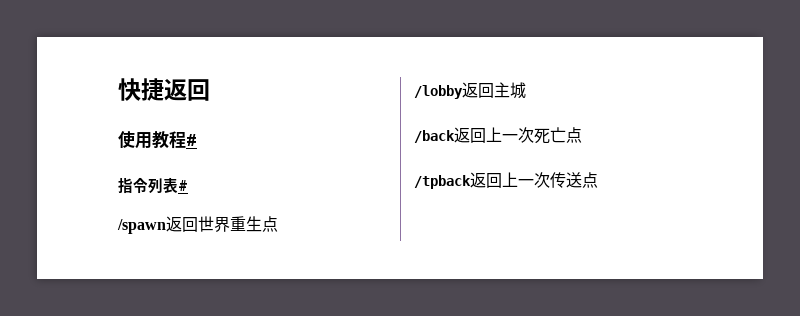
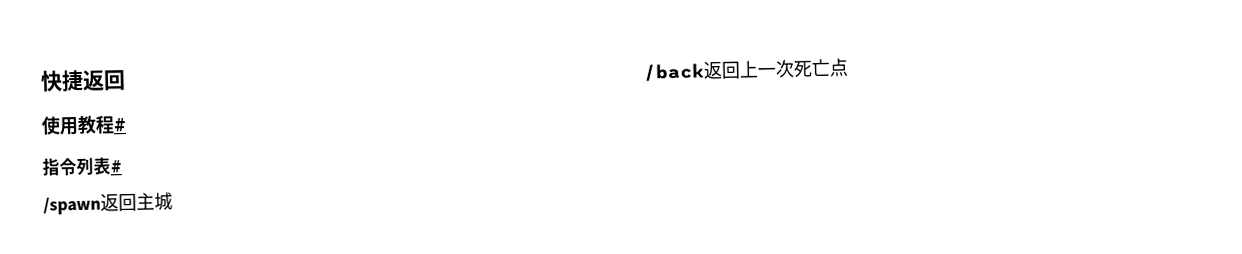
- /spawn返回世界重生点
- /lobby返回主城
+ /spawn返回主城
- /tpback返回上一次传送点

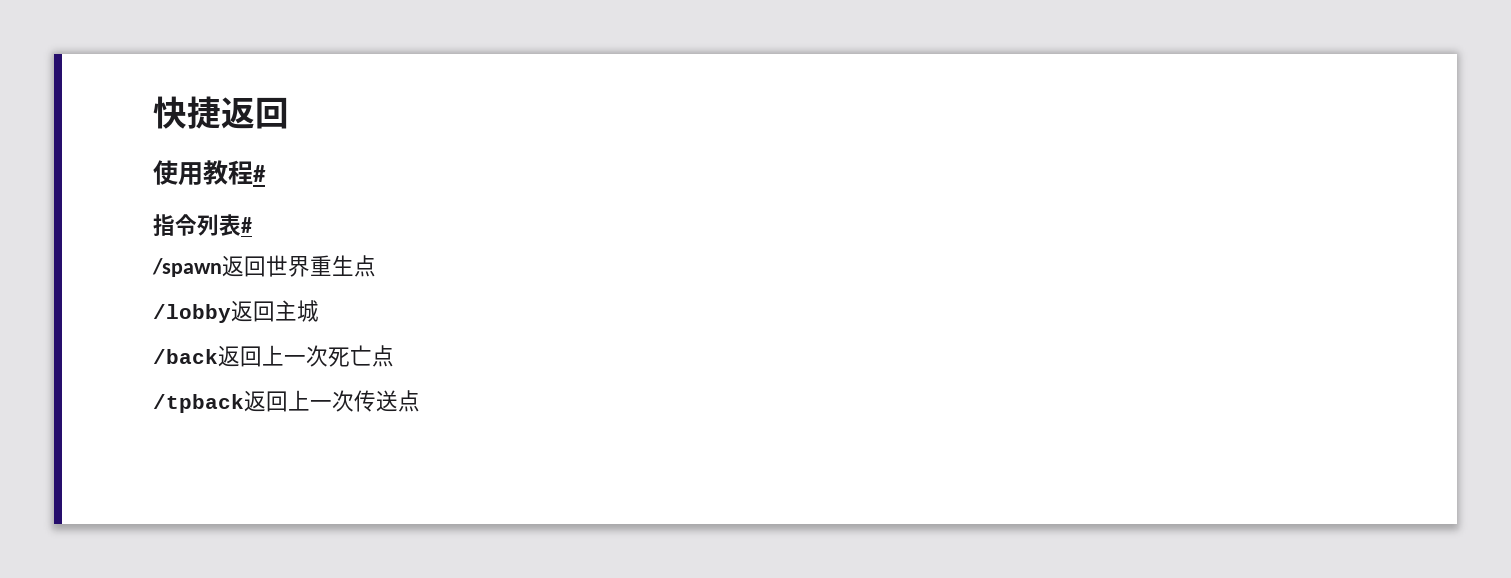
- /spawn返回主城
+ /spawn返回世界重生点
+ /lobby返回主城
+ /tpback返回上一次传送点

